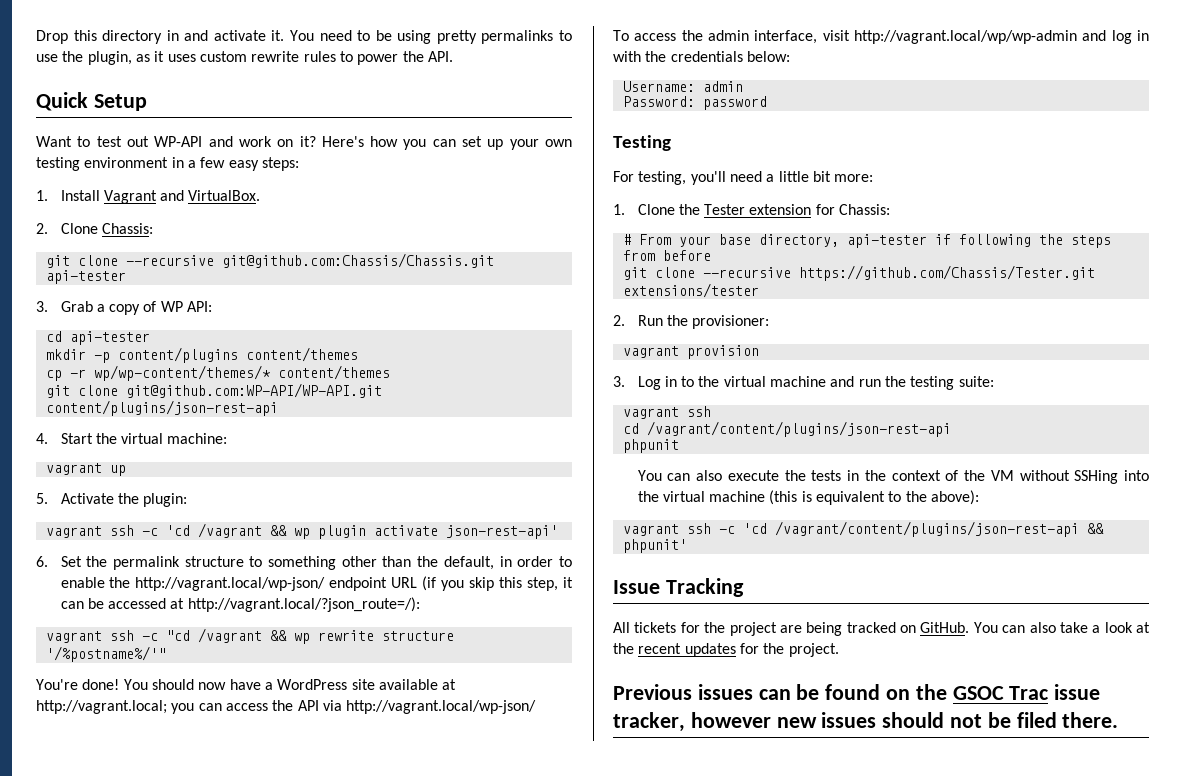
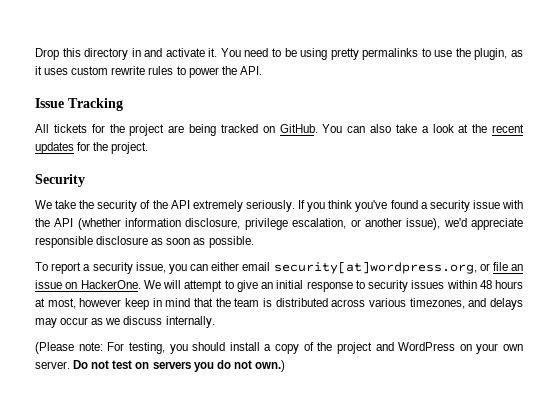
- Quick Setup
- Want to test out WP-API and work on it? Here's how you can set up your own testing environment in a few easy steps:
- 1. Install Vagrant and VirtualBox.
- 2. Clone Chassis:
- git clone --recursive git@github.com:Chassis/Chassis.git api-tester
- 3. Grab a copy of WP API:
- cd api-tester
- mkdir -p content/plugins content/themes
- cp -r wp/wp-content/themes/* content/themes
- git clone git@github.com:WP-API/WP-API.git content/plugins/json-rest-api
- 4. Start the virtual machine:
- vagrant up
- 5. Activate the plugin:
- vagrant ssh -c 'cd /vagrant && wp plugin activate json-rest-api'
- 6. Set the permalink structure to something other than the default, in order to enable the http://vagrant.local/wp-json/ endpoint URL (if you skip this step, it can be accessed at http://vagrant.local/?json_route=/):
- vagrant ssh -c "cd /vagrant && wp rewrite structure '/%postname%/'"
- You're done! You should now have a WordPress site available at http://vagrant.local; you can access the API via http://vagrant.local/wp-json/
- To access the admin interface, visit http://vagrant.local/wp/wp-admin and log in with the credentials below:
- Username: admin
- Password: password
- Testing
- For testing, you'll need a little bit more:
- 1. Clone the Tester extension for Chassis:
- # From your base directory, api-tester if following the steps from before
- git clone --recursive https://github.com/Chassis/Tester.git extensions/tester
- 2. Run the provisioner:
- vagrant provision
- 3. Log in to the virtual machine and run the testing suite:
- vagrant ssh
- cd /vagrant/content/plugins/json-rest-api
- phpunit
- You can also execute the tests in the context of the VM without SSHing into the virtual machine (this is equivalent to the above):
- vagrant ssh -c 'cd /vagrant/content/plugins/json-rest-api && phpunit'
- Previous issues can be found on the GSOC Trac issue tracker, however new issues should not be filed there.
+ Security
+ We take the security of the API extremely seriously. If you think you've found a security issue with the API (whether information disclosure, privilege escalation, or another issue), we'd appreciate responsible disclosure as soon as possible.
+ To report a security issue, you can either email security[at]wordpress.org, or file an issue on HackerOne. We will attempt to give an initial response to security issues within 48 hours at most, however keep in mind that the team is distributed across various timezones, and delays may occur as we discuss internally.
+ (Please note: For testing, you should install a copy of the project and WordPress on your own server. Do not test on servers you do not own.)

